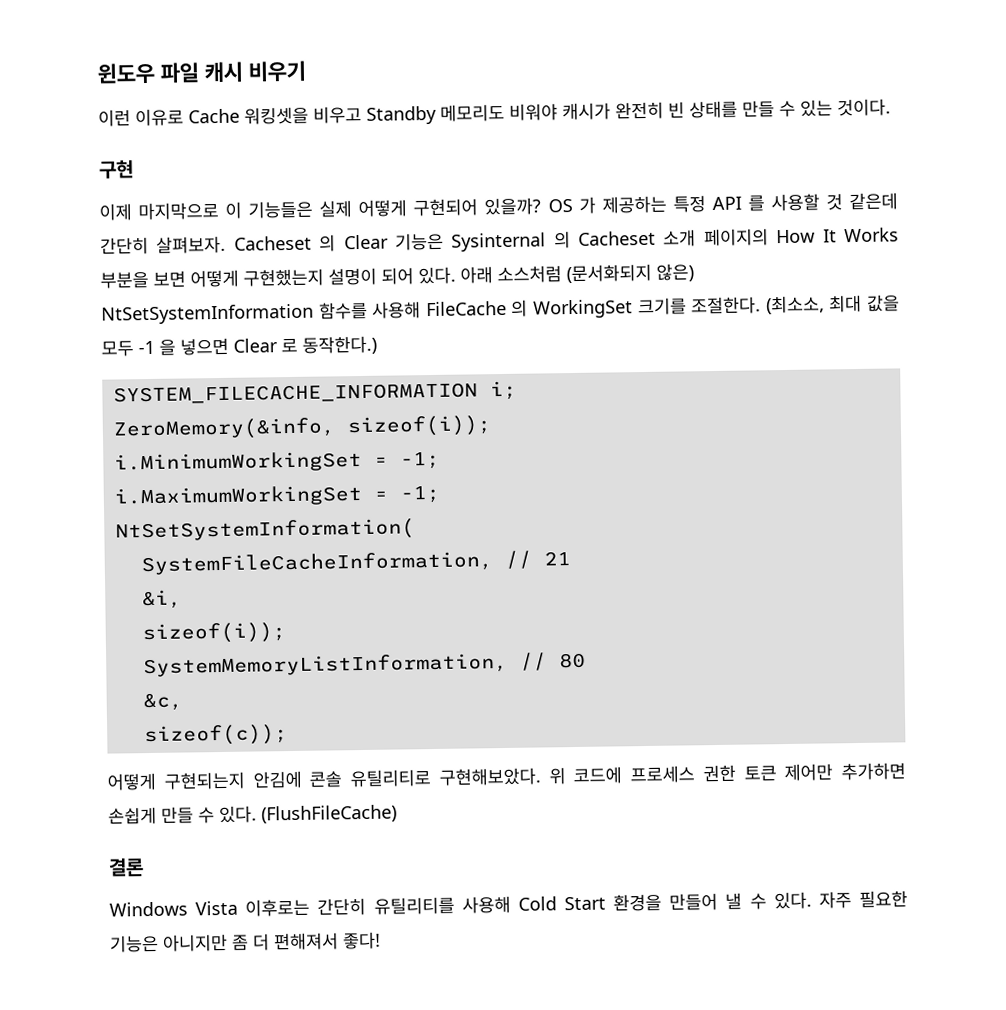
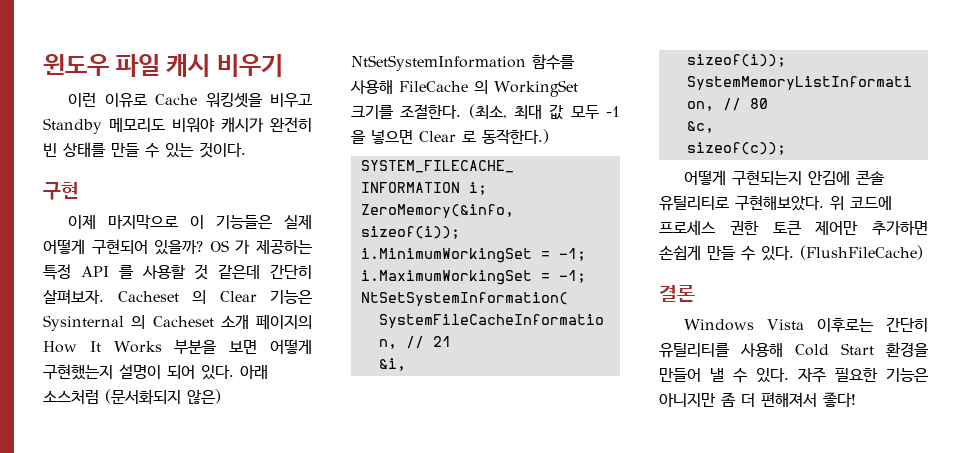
- (최소소, 최대 값을 모두 -1 을 넣으면 Clear 로 동작한다.)
+ (최소, 최대 값 모두 -1 을 넣으면 Clear 로 동작한다.)

